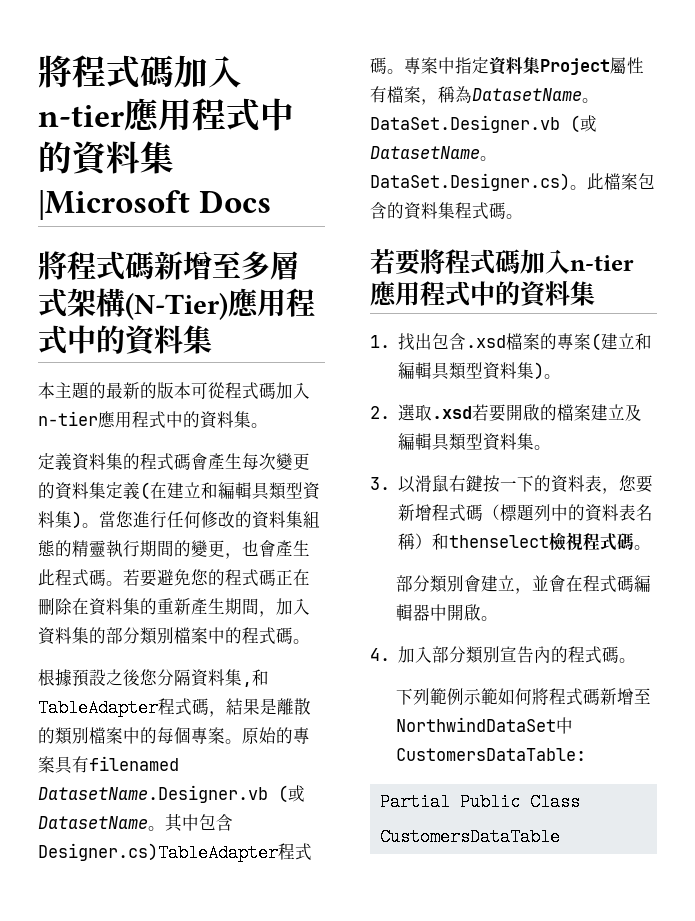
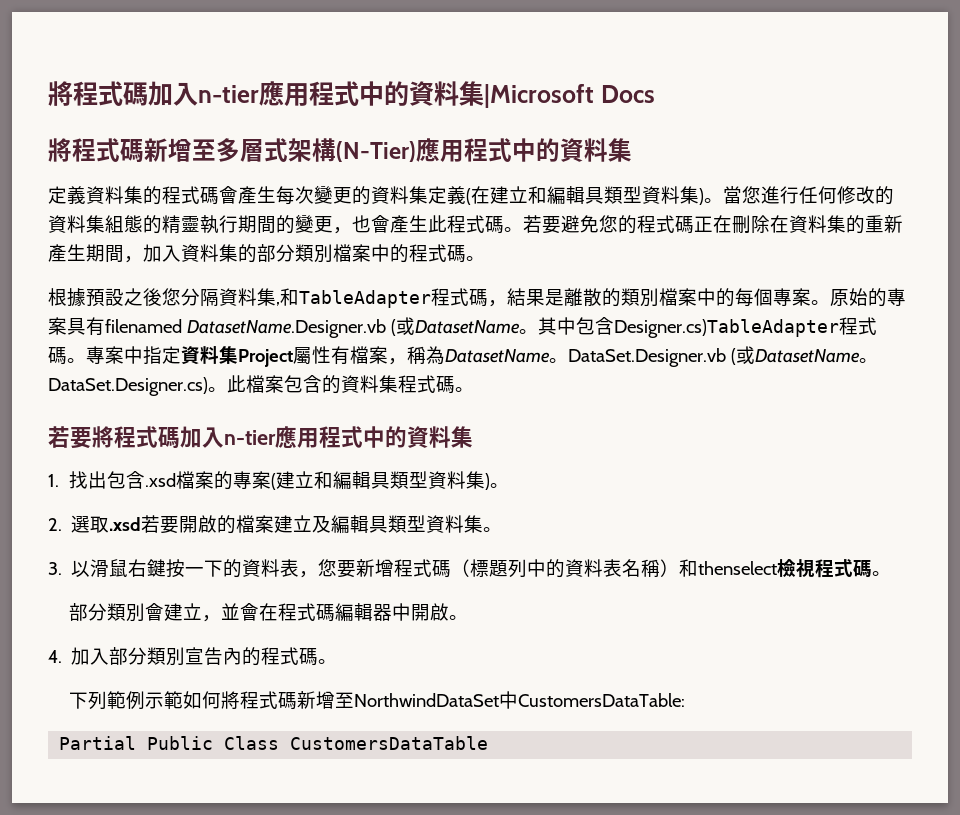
- 本主題的最新的版本可從程式碼加入n-tier應用程式中的資料集。

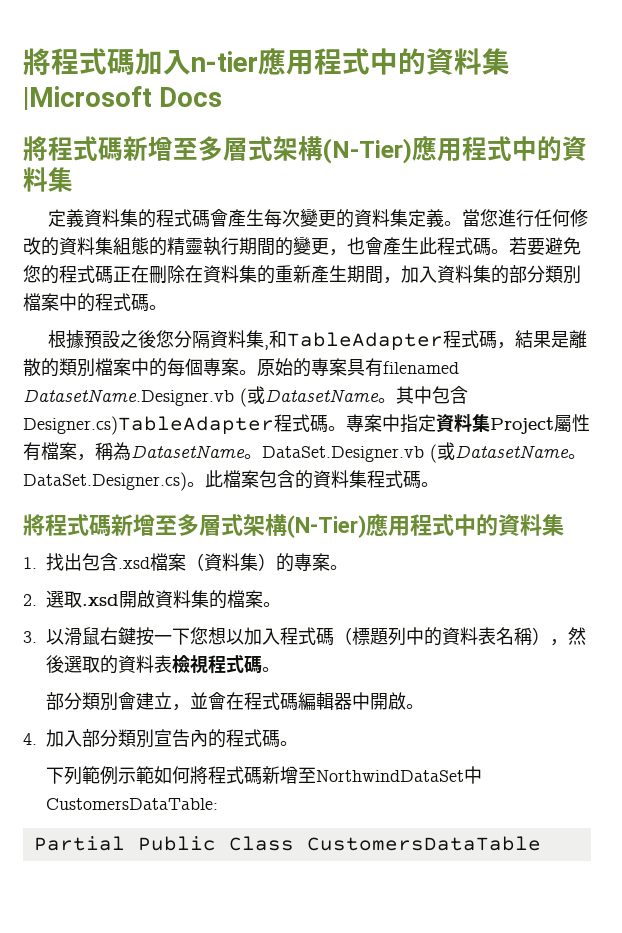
- 定義資料集的程式碼會產生每次變更的資料集定義(在建立和編輯具類型資料集)。
+ 定義資料集的程式碼會產生每次變更的資料集定義。
  此檔案包含的資料集程式碼。
- 若要將程式碼加入n-tier應用程式中的資料集
+ 將程式碼新增至多層式架構(N-Tier)應用程式中的資料集
- 1.找出包含.xsd檔案的專案(建立和編輯具類型資料集)。
+ 1.找出包含.xsd檔案（資料集）的專案。
- 2.選取.xsd若要開啟的檔案建立及編輯具類型資料集。
+ 2.選取.xsd開啟資料集的檔案。
- 3.以滑鼠右鍵按一下的資料表，您要新增程式碼（標題列中的資料表名稱）和thenselect檢視程式碼。
+ 3.以滑鼠右鍵按一下您想以加入程式碼（標題列中的資料表名稱），然後選取的資料表檢視程式碼。

